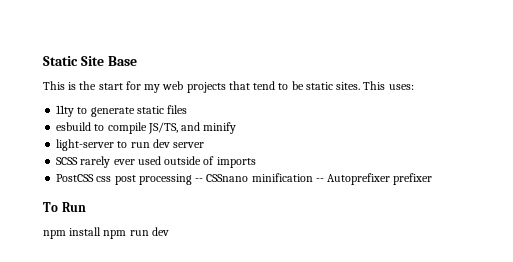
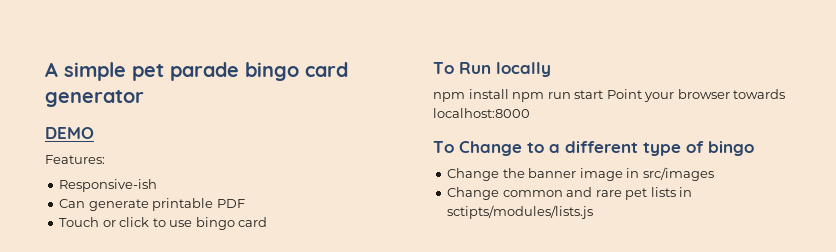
- Static Site Base
- This is the start for my web projects that tend to be static sites. This uses:
- 11ty to generate static files
- esbuild to compile JS/TS, and minify
- light-server to run dev server
- SCSS rarely ever used outside of imports
- PostCSS css post processing -- CSSnano minification -- Autoprefixer prefixer
+ A simple pet parade bingo card generator
+ DEMO
+ Features:
+ Responsive-ish
+ Can generate printable PDF
+ Touch or click to use bingo card
- To Run
+ To Run locally
- npm install npm run dev
+ npm install npm run start Point your browser towards localhost:8000
+ To Change to a different type of bingo
+ Change the banner image in src/images
+ Change common and rare pet lists in sctipts/modules/lists.js

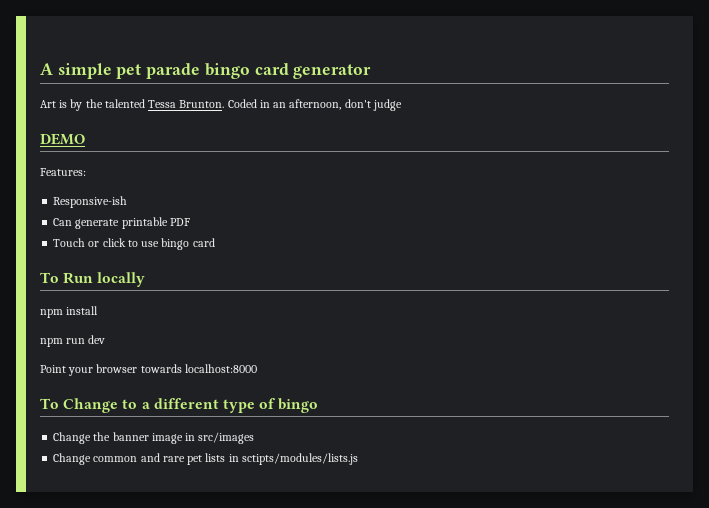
+ Art is by the talented Tessa Brunton. Coded in an afternoon, don't judge
- npm install npm run start Point your browser towards localhost:8000
+ npm install
+ npm run dev
+ Point your browser towards localhost:8000

